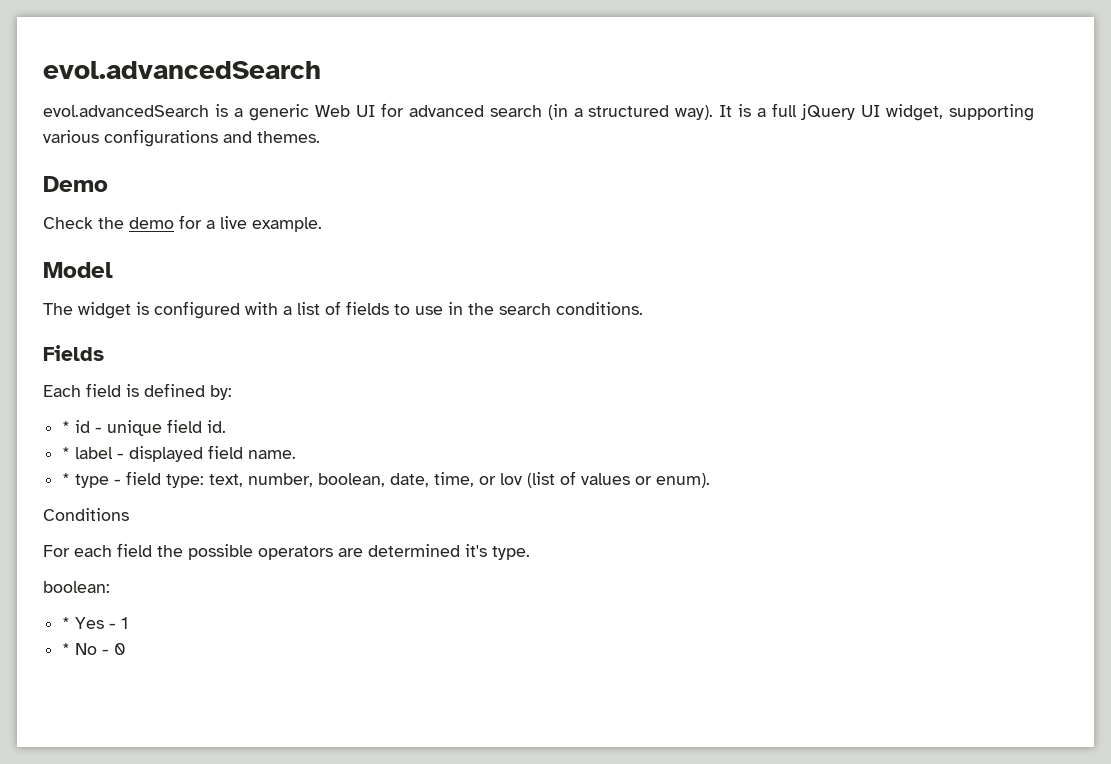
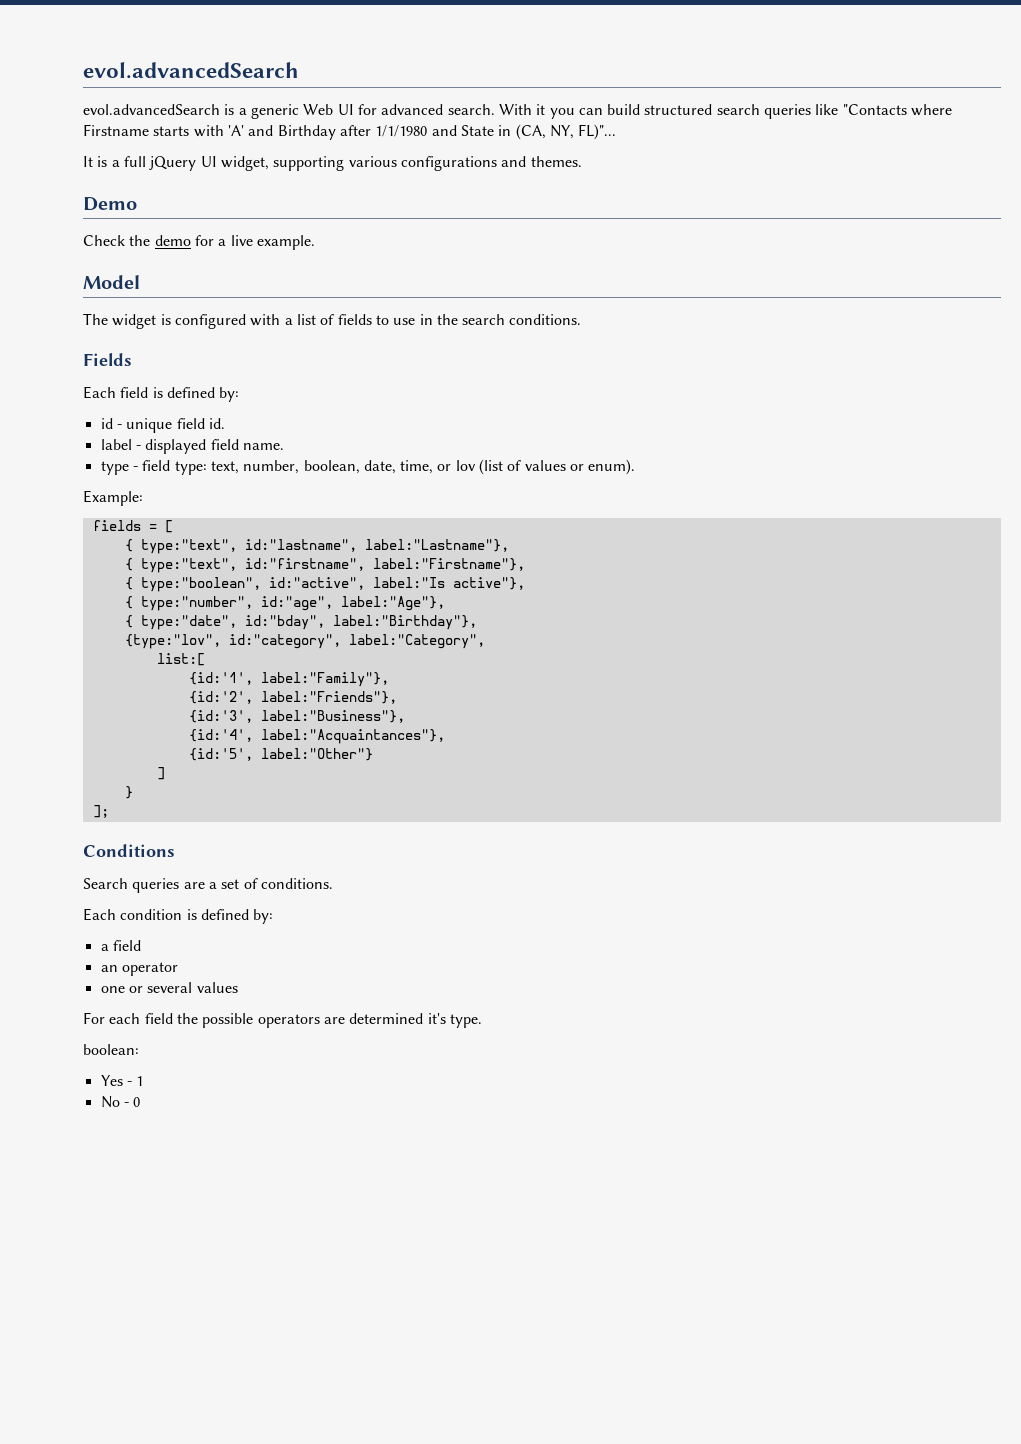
- evol.advancedSearch is a generic Web UI for advanced search (in a structured way). It is a full jQuery UI widget, supporting various configurations and themes.
+ evol.advancedSearch is a generic Web UI for advanced search. With it you can build structured search queries like "Contacts where Firstname starts with 'A' and Birthday after 1/1/1980 and State in (CA, NY, FL)"...
+ It is a full jQuery UI widget, supporting various configurations and themes.
- * id - unique field id.
+ id - unique field id.
- * label - displayed field name.
+ label - displayed field name.
- * type - field type: text, number, boolean, date, time, or lov (list of values or enum).
+ type - field type: text, number, boolean, date, time, or lov (list of values or enum).
+ Example:
+ fields = [
+ { type:"text", id:"lastname", label:"Lastname"},
+ { type:"text", id:"firstname", label:"Firstname"},
+ { type:"boolean", id:"active", label:"Is active"},
+ { type:"number", id:"age", label:"Age"},
+ { type:"date", id:"bday", label:"Birthday"},
+ {type:"lov", id:"category", label:"Category",
+ list:[
+ {id:'1', label:"Family"},
+ {id:'2', label:"Friends"},
+ {id:'3', label:"Business"},
+ {id:'4', label:"Acquaintances"},
+ {id:'5', label:"Other"}
+ ]
+ }
+ ];
  Conditions
+ Search queries are a set of conditions.
+ Each condition is defined by:
+ a field
+ an operator
+ one or several values
- * Yes - 1
+ Yes - 1
- * No - 0
+ No - 0

